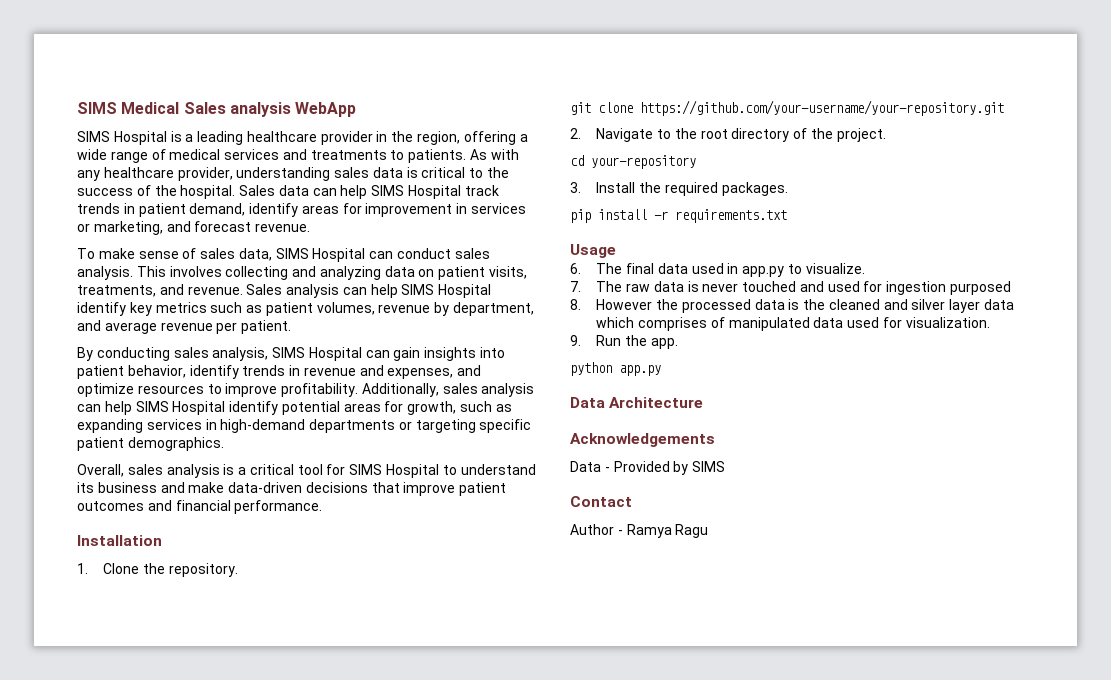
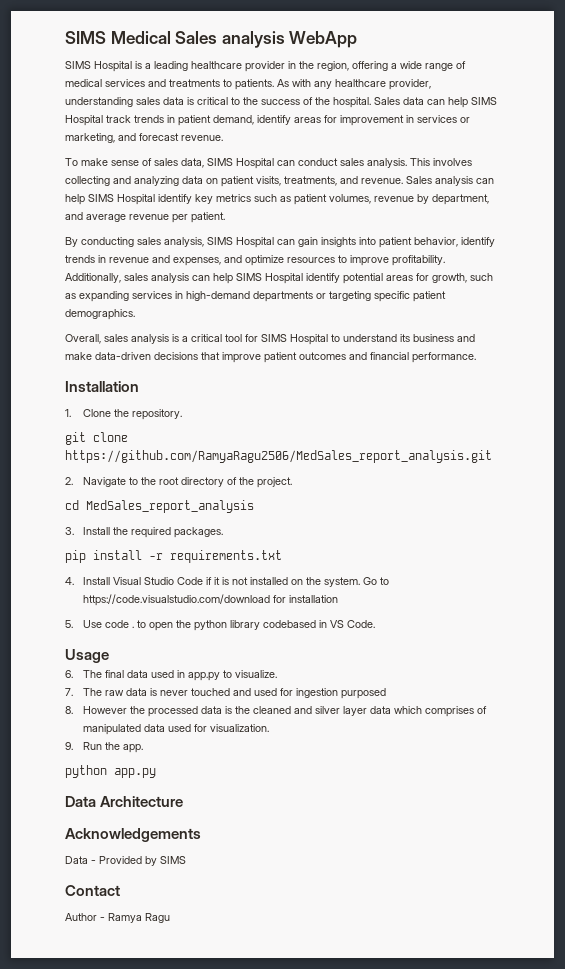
- git clone https://github.com/your-username/your-repository.git
+ git clone https://github.com/RamyaRagu2506/MedSales_report_analysis.git
- cd your-repository
+ cd MedSales_report_analysis
+ 4. Install Visual Studio Code if it is not installed on the system. Go to https://code.visualstudio.com/download for installation
+ 5. Use code . to open the python library codebased in VS Code.

